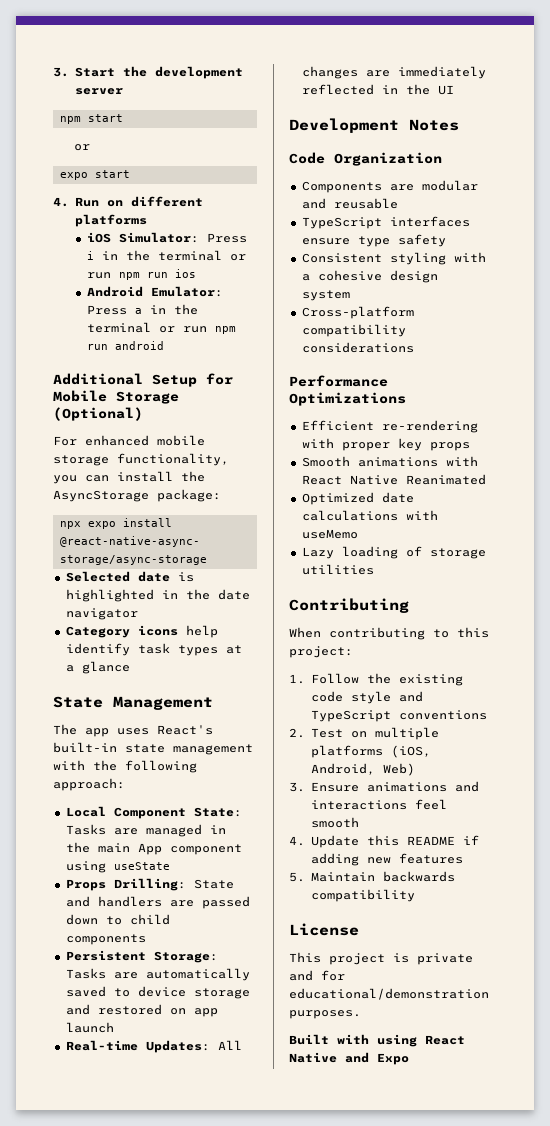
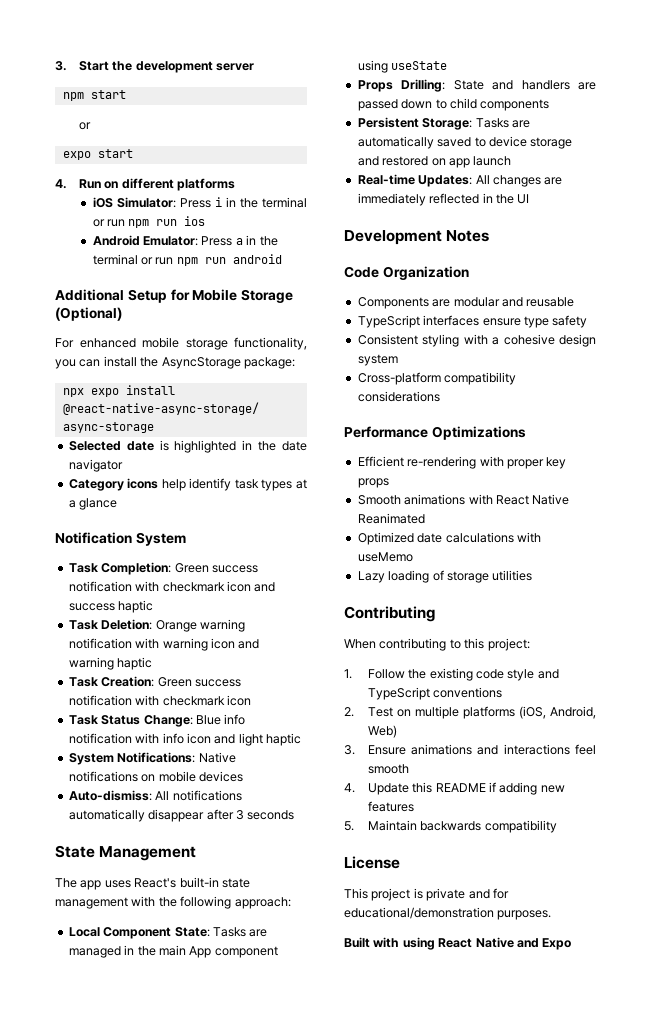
+ Notification System
+ Task Completion: Green success notification with checkmark icon and success haptic
+ Task Deletion: Orange warning notification with warning icon and warning haptic
+ Task Creation: Green success notification with checkmark icon
+ Task Status Change: Blue info notification with info icon and light haptic
+ System Notifications: Native notifications on mobile devices
+ Auto-dismiss: All notifications automatically disappear after 3 seconds

